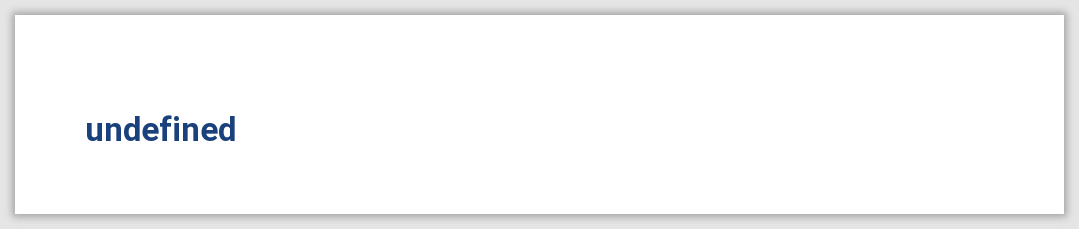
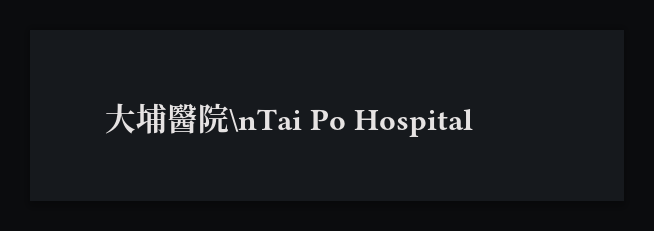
- undefined
+ 大埔醫院\nTai Po Hospital

